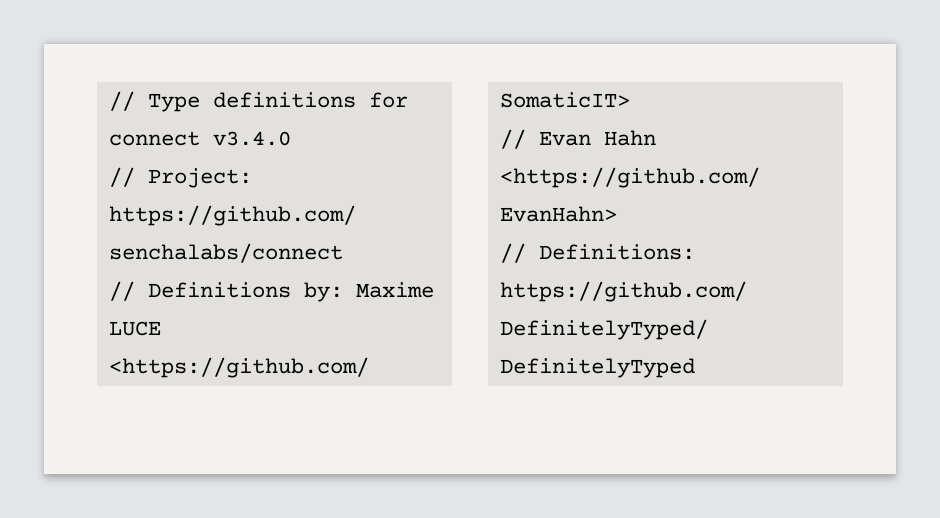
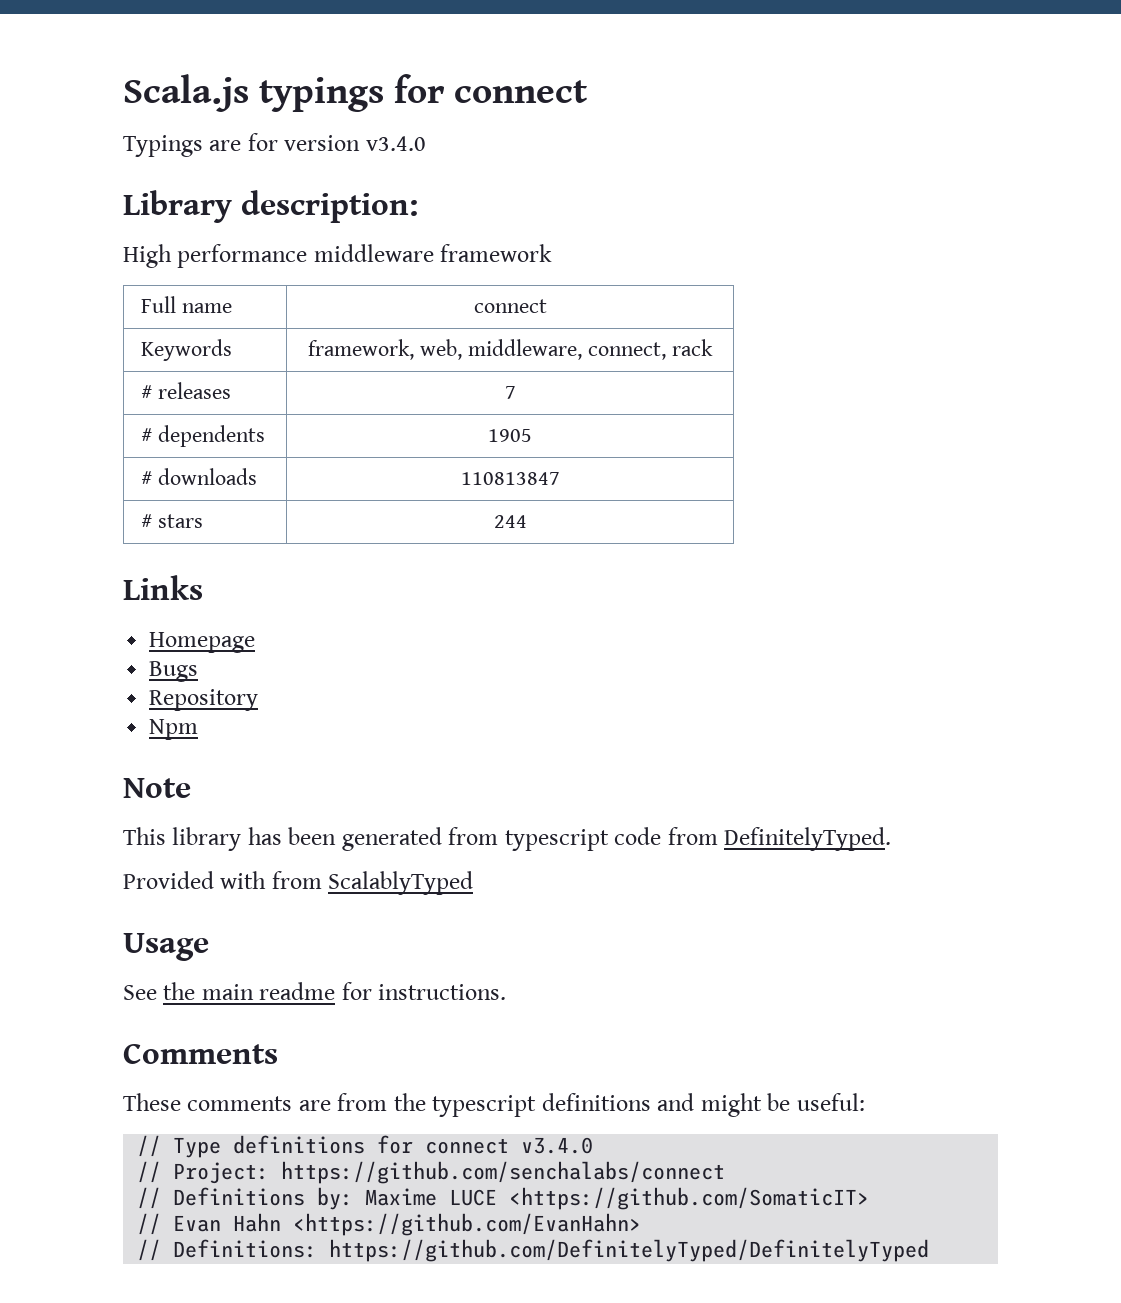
+ Scala.js typings for connect
+ Typings are for version v3.4.0
+ Library description:
+ High performance middleware framework
+ Full name | connect
+ Keywords | framework, web, middleware, connect, rack
+ # releases | 7
+ # dependents | 1905
+ # downloads | 110813847
+ # stars | 244
+ Links
+ Homepage
+ Bugs
+ Repository
+ Npm
+ Note
+ This library has been generated from typescript code from DefinitelyTyped.
+ Provided with from ScalablyTyped
+ Usage
+ See the main readme for instructions.
+ Comments
+ These comments are from the typescript definitions and might be useful:

